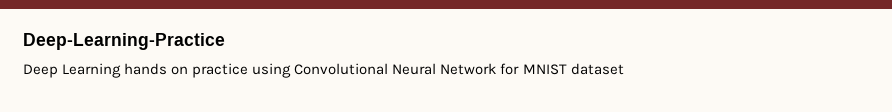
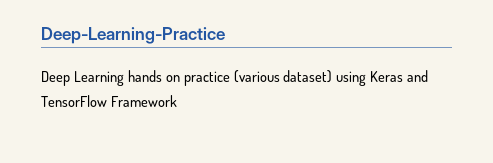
- Deep Learning hands on practice using Convolutional Neural Network for MNIST dataset
+ Deep Learning hands on practice (various dataset) using Keras and TensorFlow Framework

